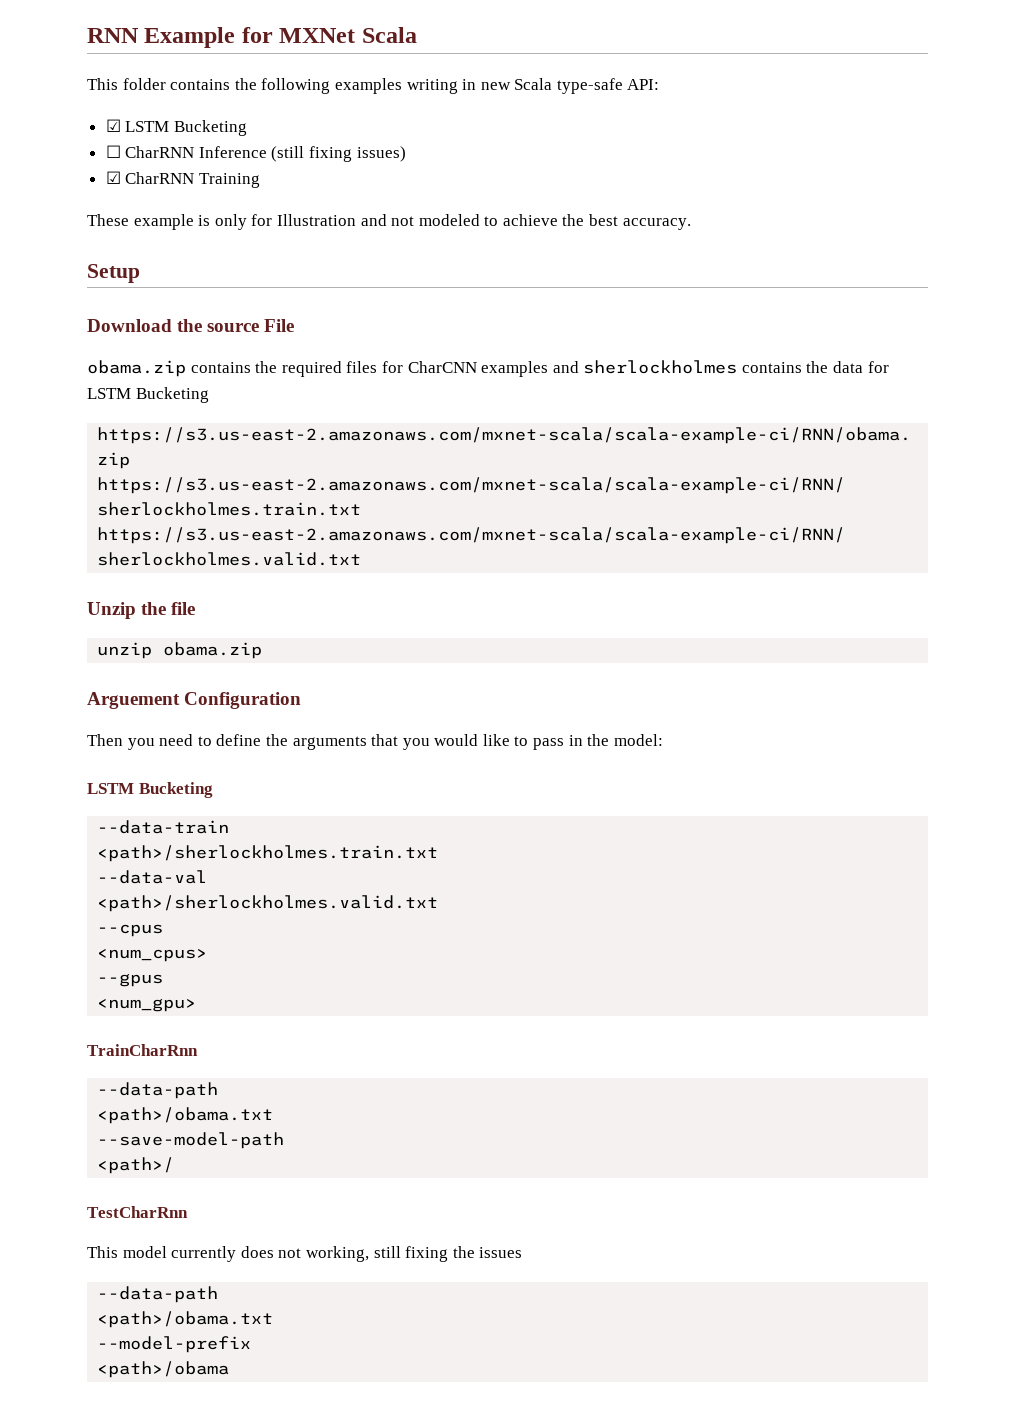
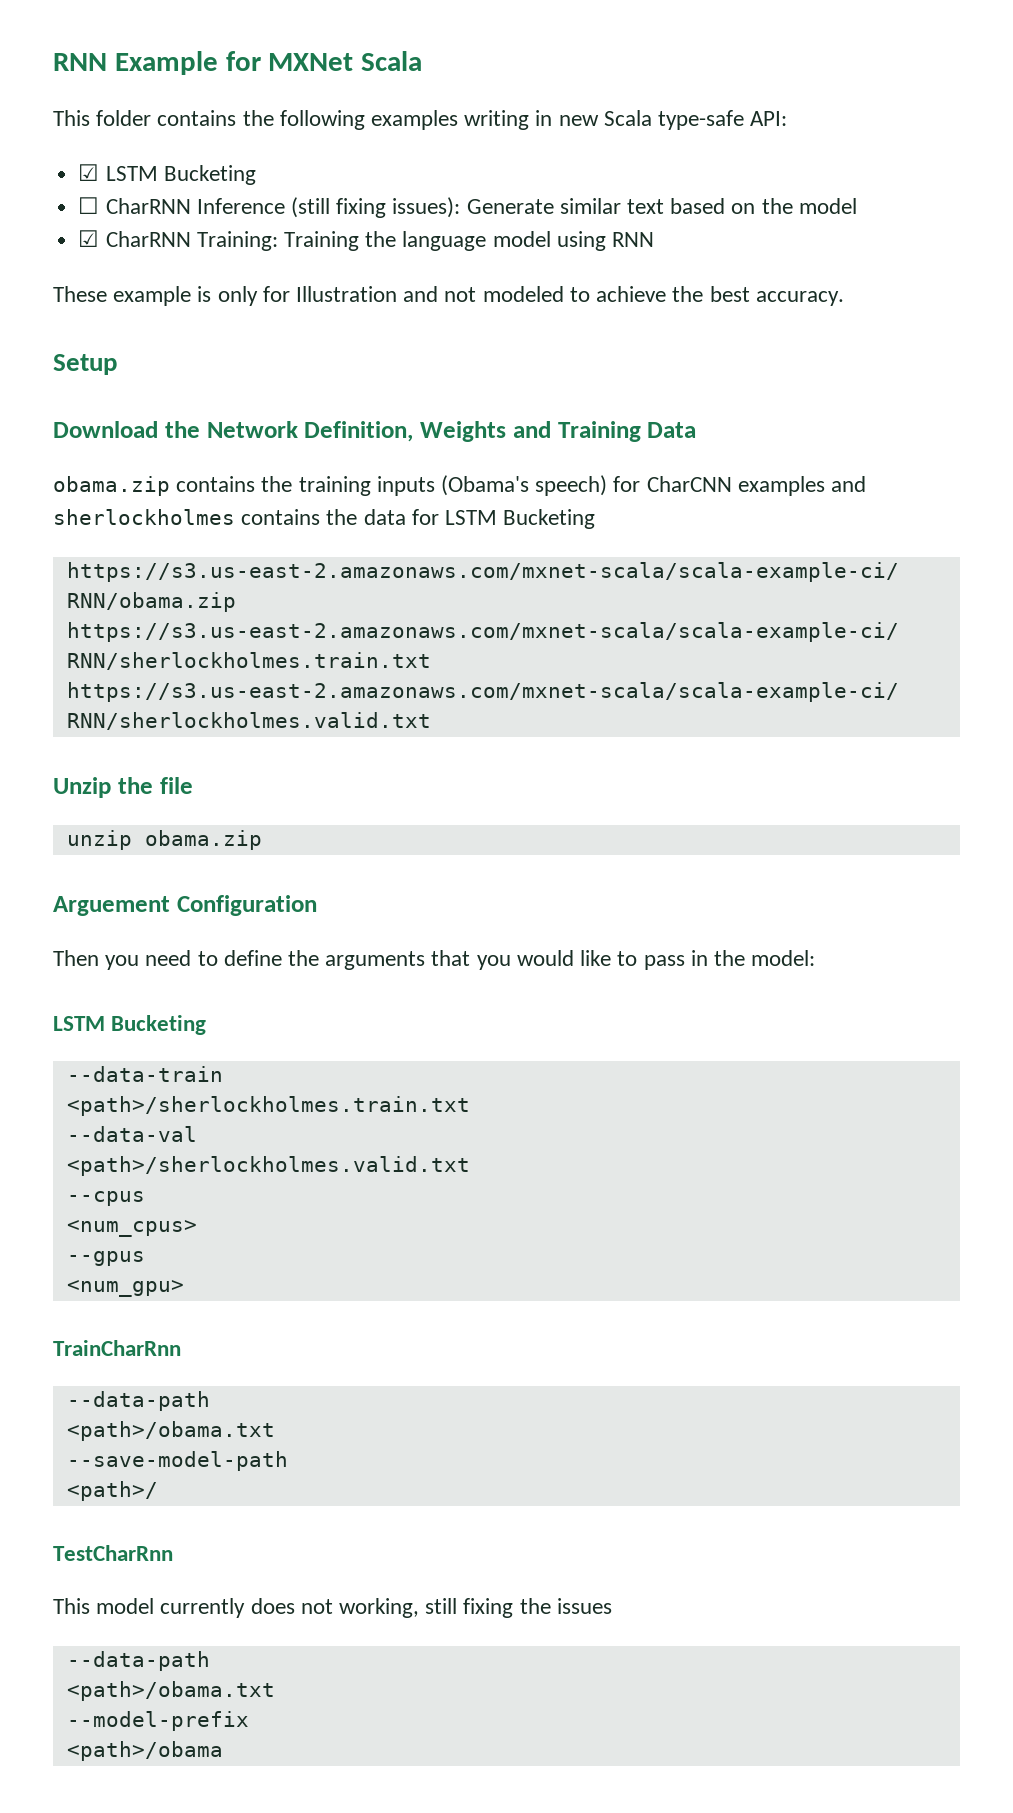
- ☐ CharRNN Inference (still fixing issues)
+ ☐ CharRNN Inference (still fixing issues): Generate similar text based on the model
- ☑ CharRNN Training
+ ☑ CharRNN Training: Training the language model using RNN
- Download the source File
+ Download the Network Definition, Weights and Training Data
- obama.zip contains the required files for CharCNN examples and sherlockholmes contains the data for LSTM Bucketing
+ obama.zip contains the training inputs (Obama's speech) for CharCNN examples and sherlockholmes contains the data for LSTM Bucketing

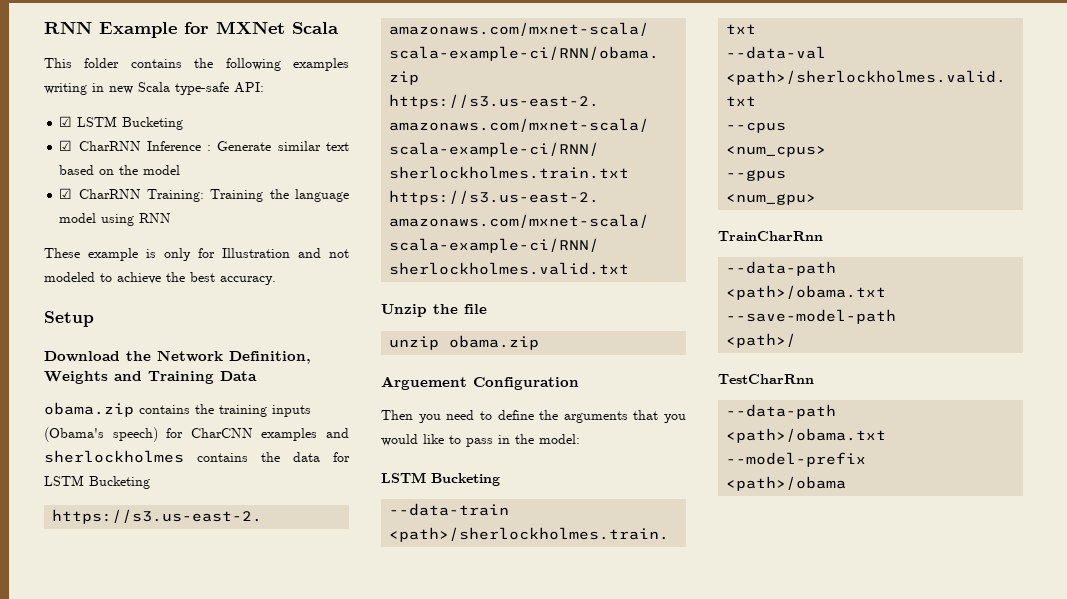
- ☐ CharRNN Inference (still fixing issues): Generate similar text based on the model
+ ☑ CharRNN Inference : Generate similar text based on the model
- This model currently does not working, still fixing the issues

